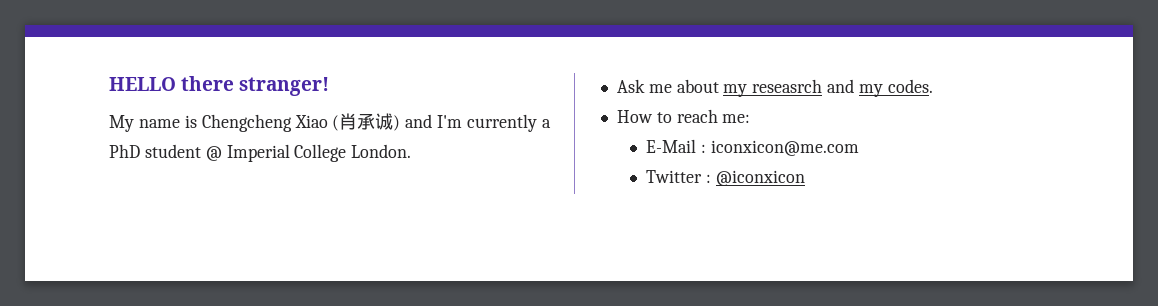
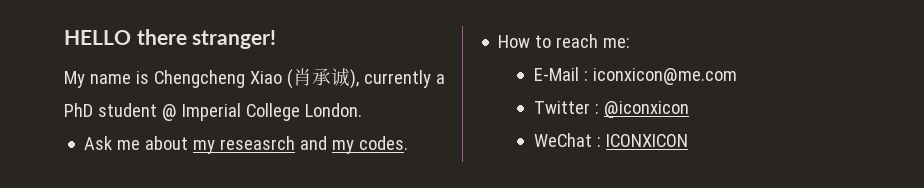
- My name is Chengcheng Xiao (肖承诚) and I'm currently a PhD student @ Imperial College London.
+ My name is Chengcheng Xiao (肖承诚), currently a PhD student @ Imperial College London.
+ WeChat : ICONXICON

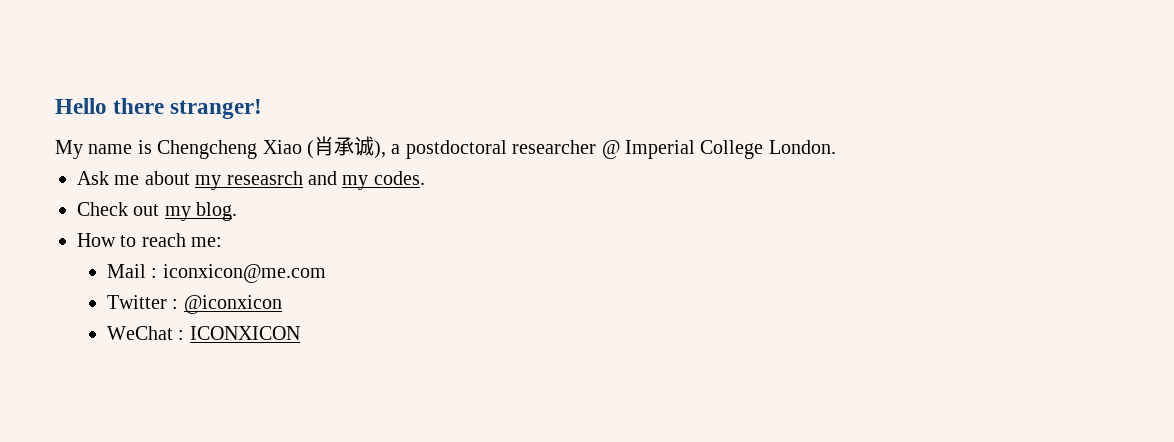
- HELLO there stranger!
+ Hello there stranger!
- My name is Chengcheng Xiao (肖承诚), currently a PhD student @ Imperial College London.
+ My name is Chengcheng Xiao (肖承诚), a postdoctoral researcher @ Imperial College London.
+ Check out my blog.
- E-Mail : iconxicon@me.com
+ Mail : iconxicon@me.com

